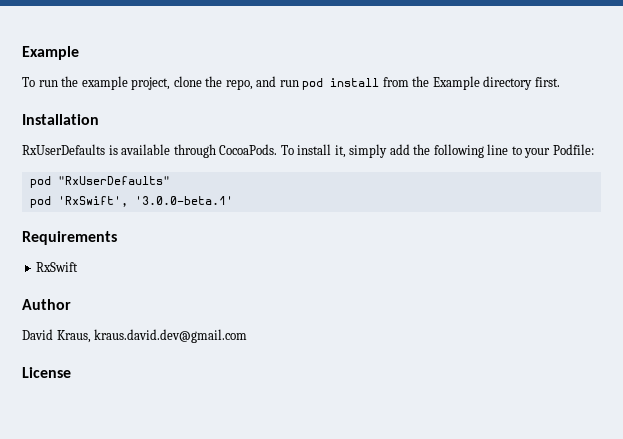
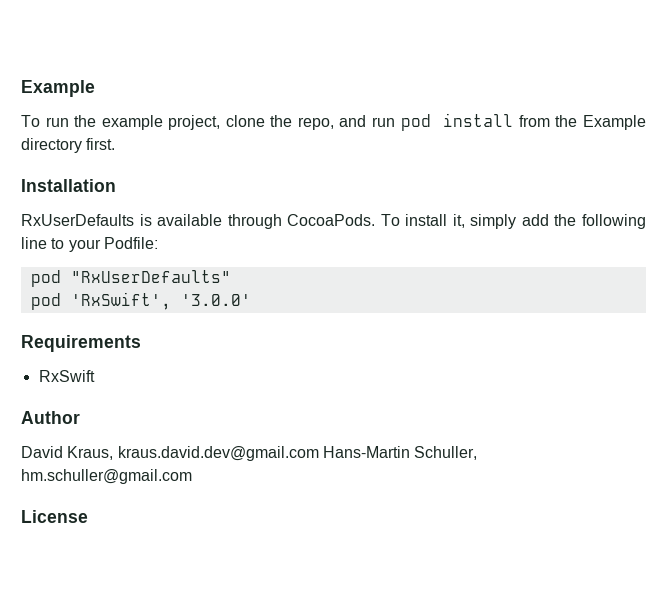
- pod 'RxSwift', '3.0.0-beta.1'
+ pod 'RxSwift', '3.0.0'
- David Kraus, kraus.david.dev@gmail.com
+ David Kraus, kraus.david.dev@gmail.com Hans-Martin Schuller, hm.schuller@gmail.com

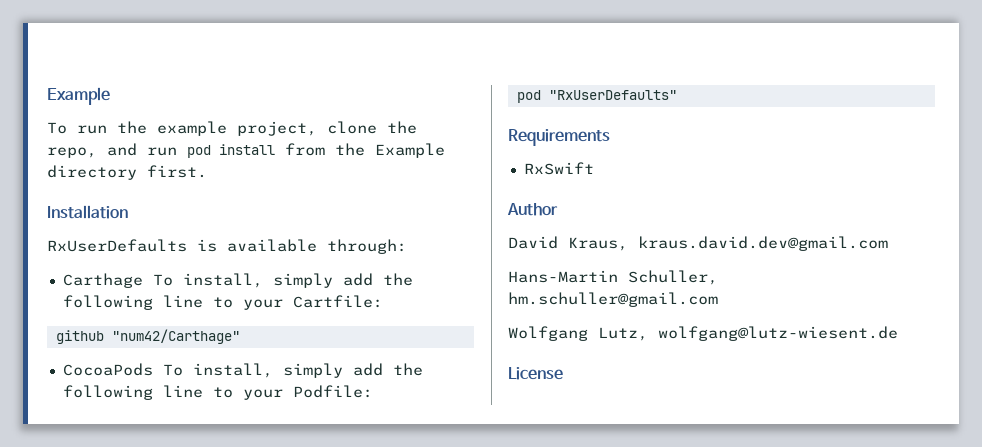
- RxUserDefaults is available through CocoaPods. To install it, simply add the following line to your Podfile:
+ RxUserDefaults is available through:
+ Carthage To install, simply add the following line to your Cartfile:
+ github "num42/Carthage"
+ CocoaPods To install, simply add the following line to your Podfile:
- pod 'RxSwift', '3.0.0'
- David Kraus, kraus.david.dev@gmail.com Hans-Martin Schuller, hm.schuller@gmail.com
+ David Kraus, kraus.david.dev@gmail.com
+ Hans-Martin Schuller, hm.schuller@gmail.com
+ Wolfgang Lutz, wolfgang@lutz-wiesent.de

